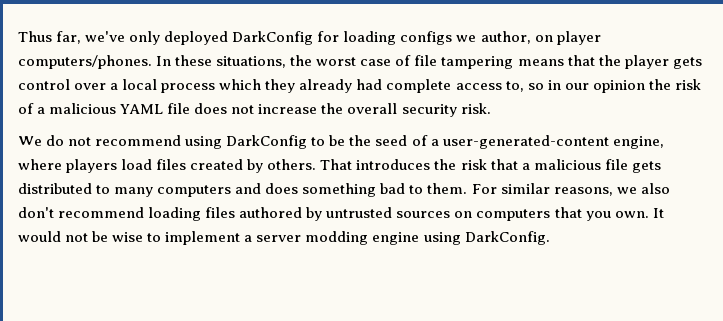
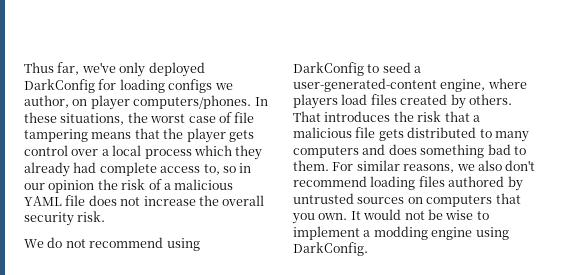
- We do not recommend using DarkConfig to be the seed of a user-generated-content engine, where players load files created by others.
+ We do not recommend using DarkConfig to seed a user-generated-content engine, where players load files created by others.
- It would not be wise to implement a server modding engine using DarkConfig.
+ It would not be wise to implement a modding engine using DarkConfig.

